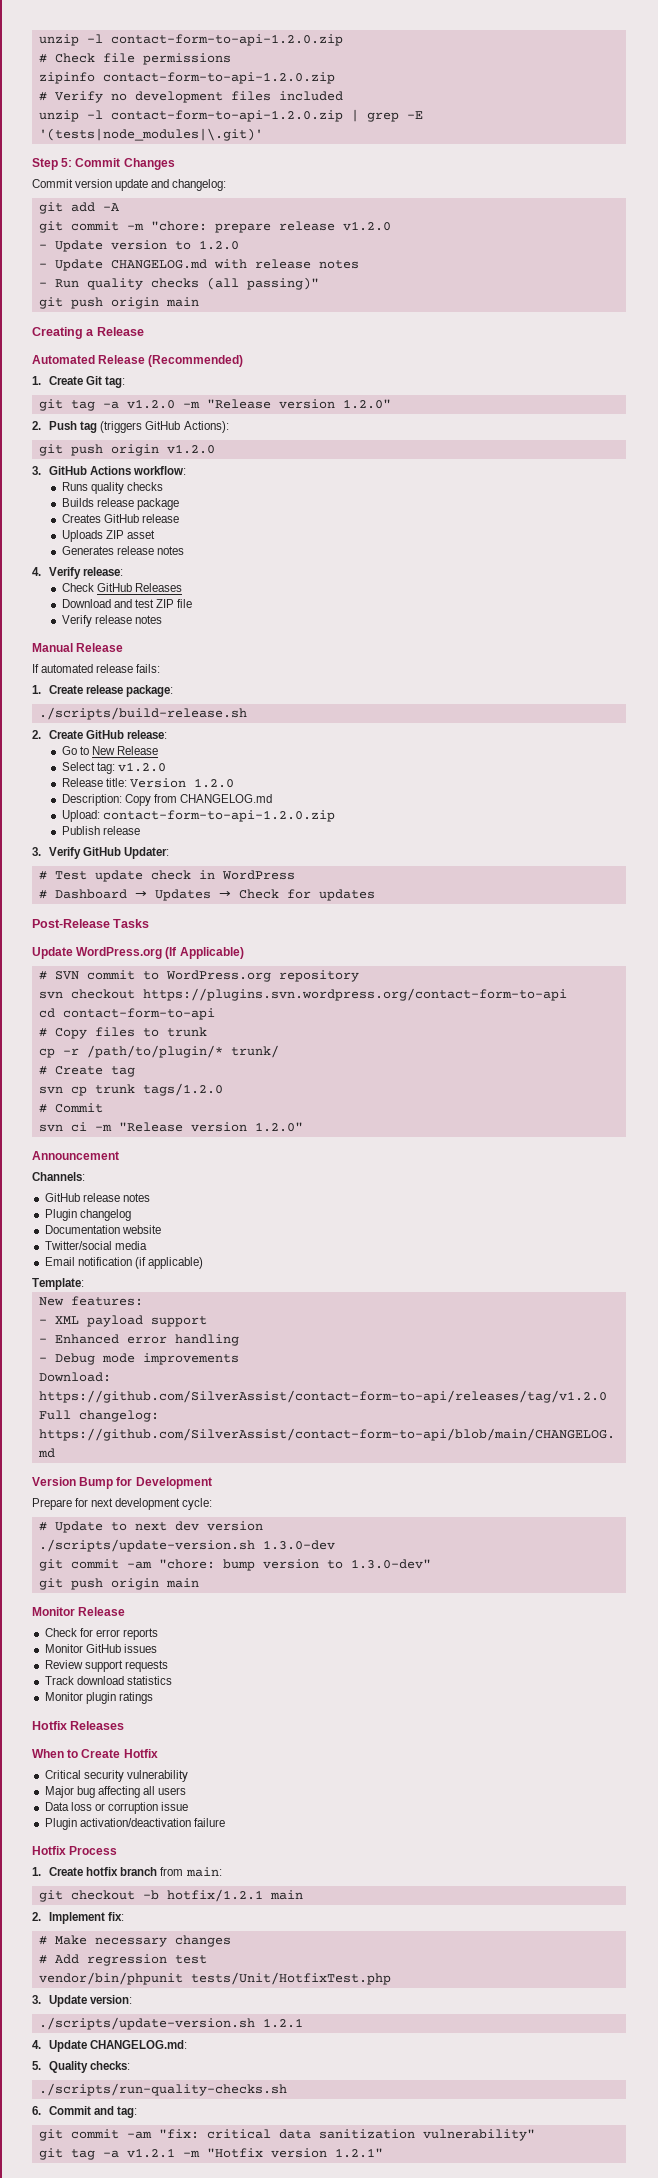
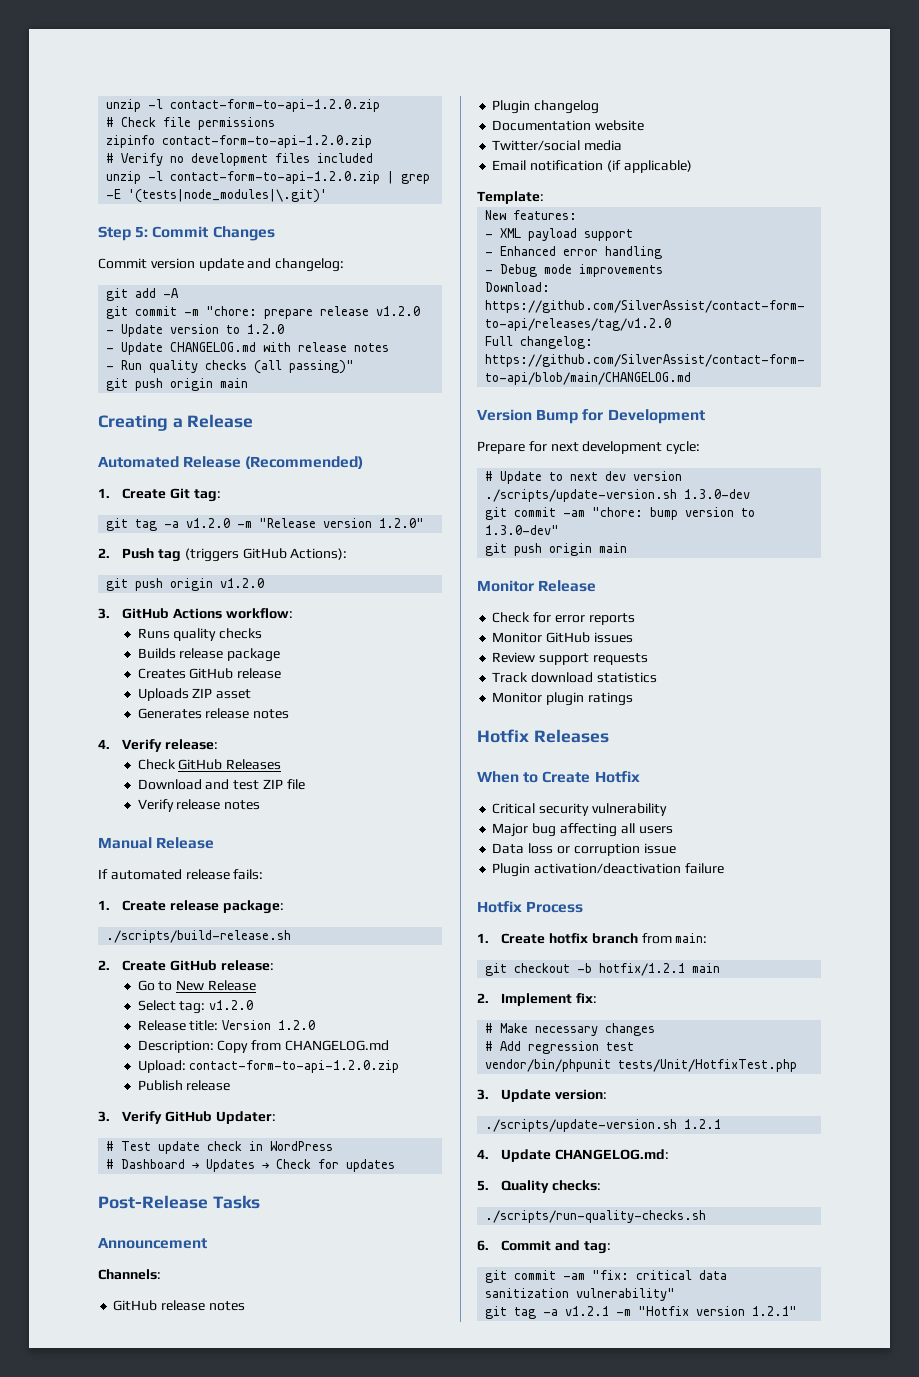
- Update WordPress.org (If Applicable)
- # SVN commit to WordPress.org repository
- svn checkout https://plugins.svn.wordpress.org/contact-form-to-api
- cd contact-form-to-api
- # Copy files to trunk
- cp -r /path/to/plugin/* trunk/
- # Create tag
- svn cp trunk tags/1.2.0
- # Commit
- svn ci -m "Release version 1.2.0"

